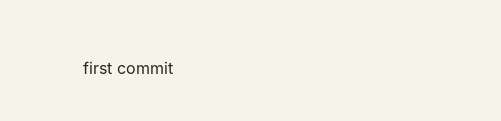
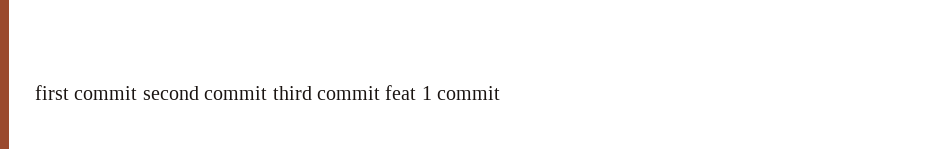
- first commit
+ first commit second commit third commit feat 1 commit

